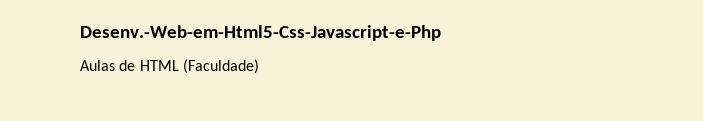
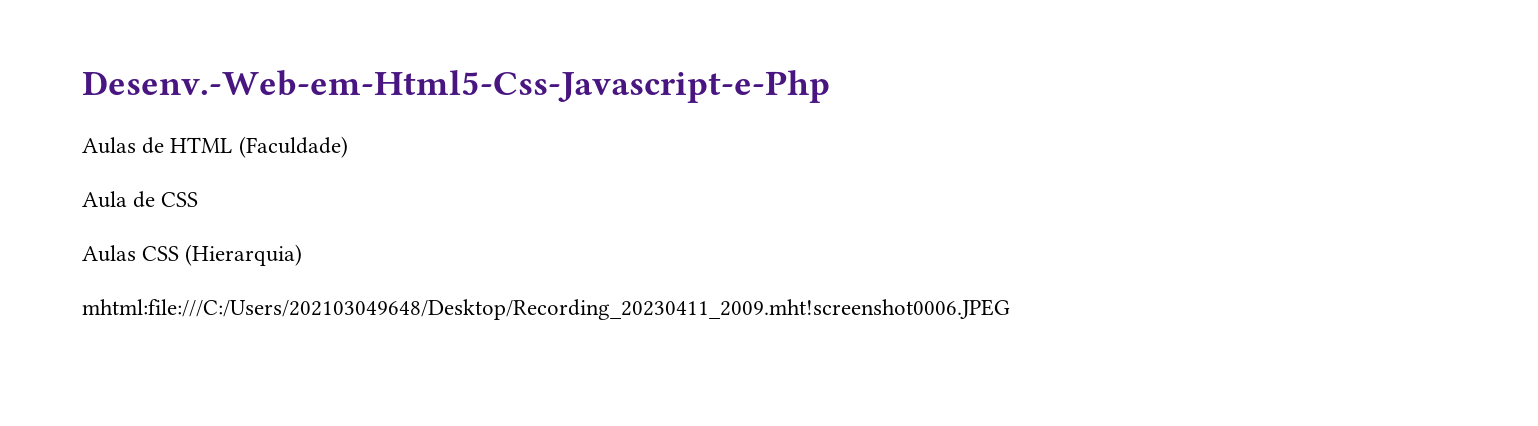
+ Aula de CSS
+ Aulas CSS (Hierarquia)
+ mhtml:file:///C:/Users/202103049648/Desktop/Recording_20230411_2009.mht!screenshot0006.JPEG

